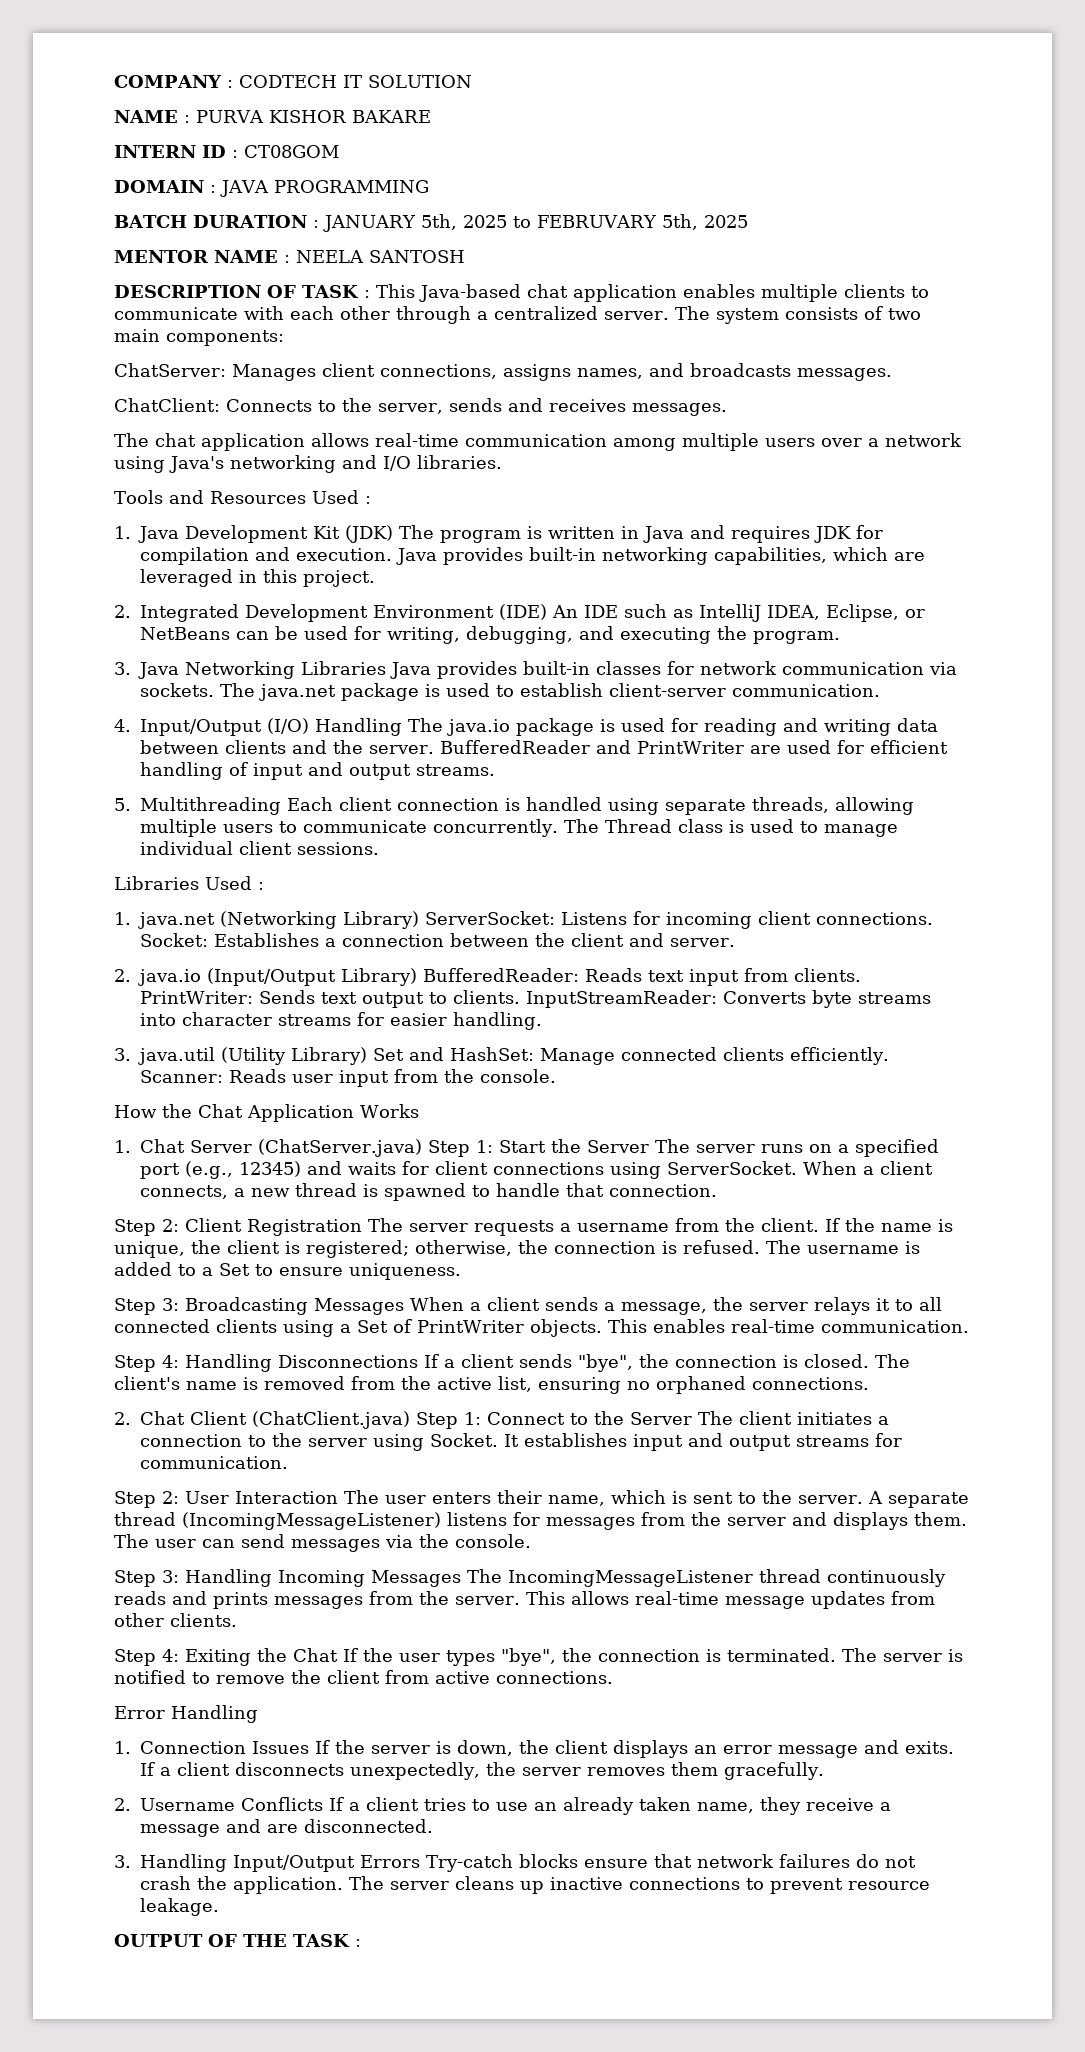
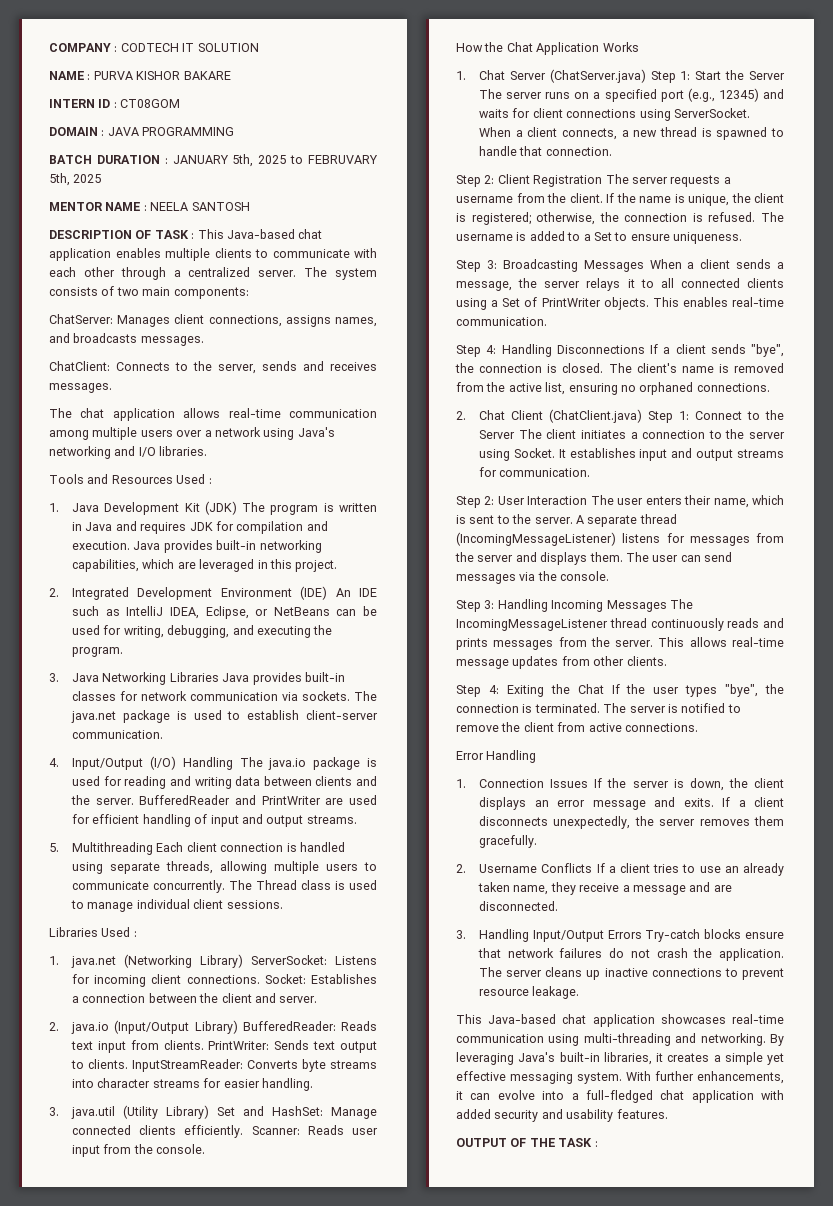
+ This Java-based chat application showcases real-time communication using multi-threading and networking. By leveraging Java's built-in libraries, it creates a simple yet effective messaging system. With further enhancements, it can evolve into a full-fledged chat application with added security and usability features.

